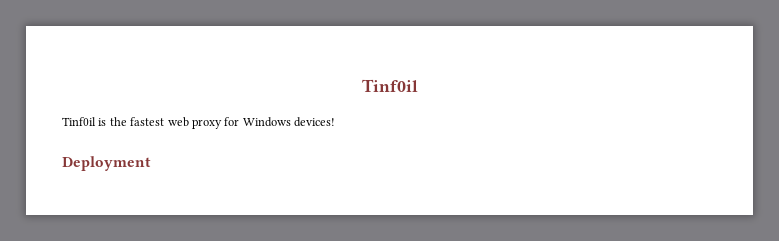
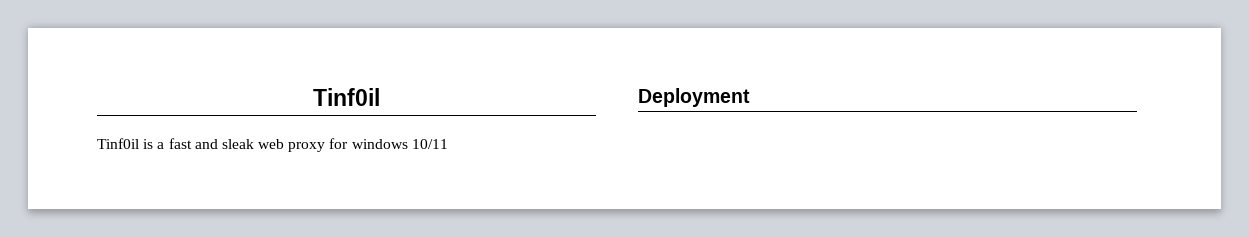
- Tinf0il is the fastest web proxy for Windows devices!
+ Tinf0il is a fast and sleak web proxy for windows 10/11

